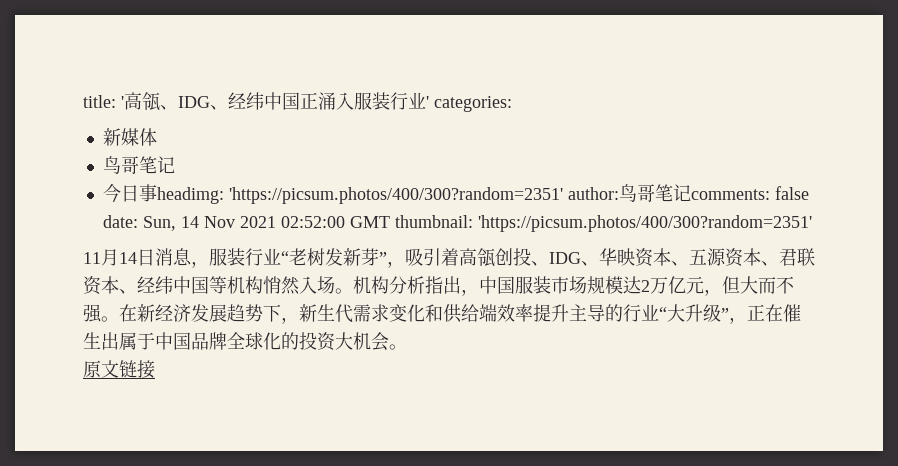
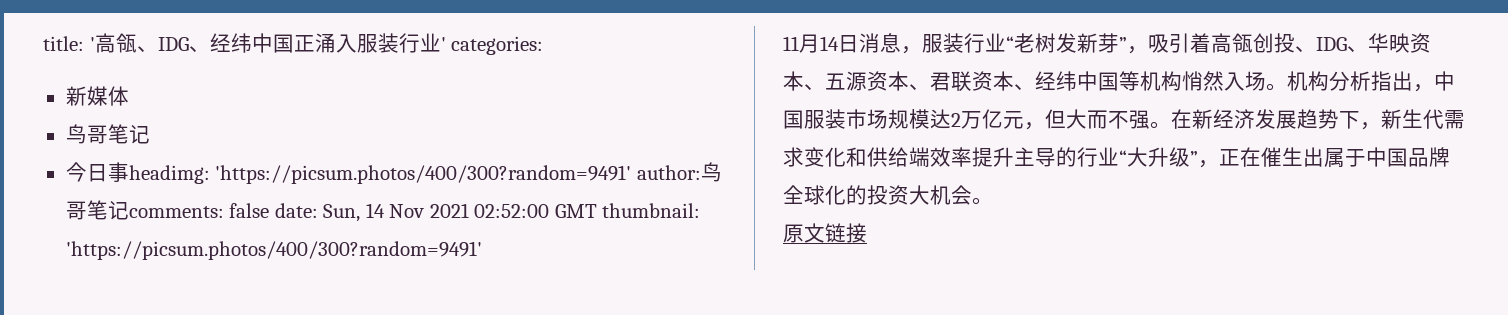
- 今日事headimg: 'https://picsum.photos/400/300?random=2351' author:鸟哥笔记comments: false date: Sun, 14 Nov 2021 02:52:00 GMT thumbnail: 'https://picsum.photos/400/300?random=2351'
+ 今日事headimg: 'https://picsum.photos/400/300?random=9491' author:鸟哥笔记comments: false date: Sun, 14 Nov 2021 02:52:00 GMT thumbnail: 'https://picsum.photos/400/300?random=9491'

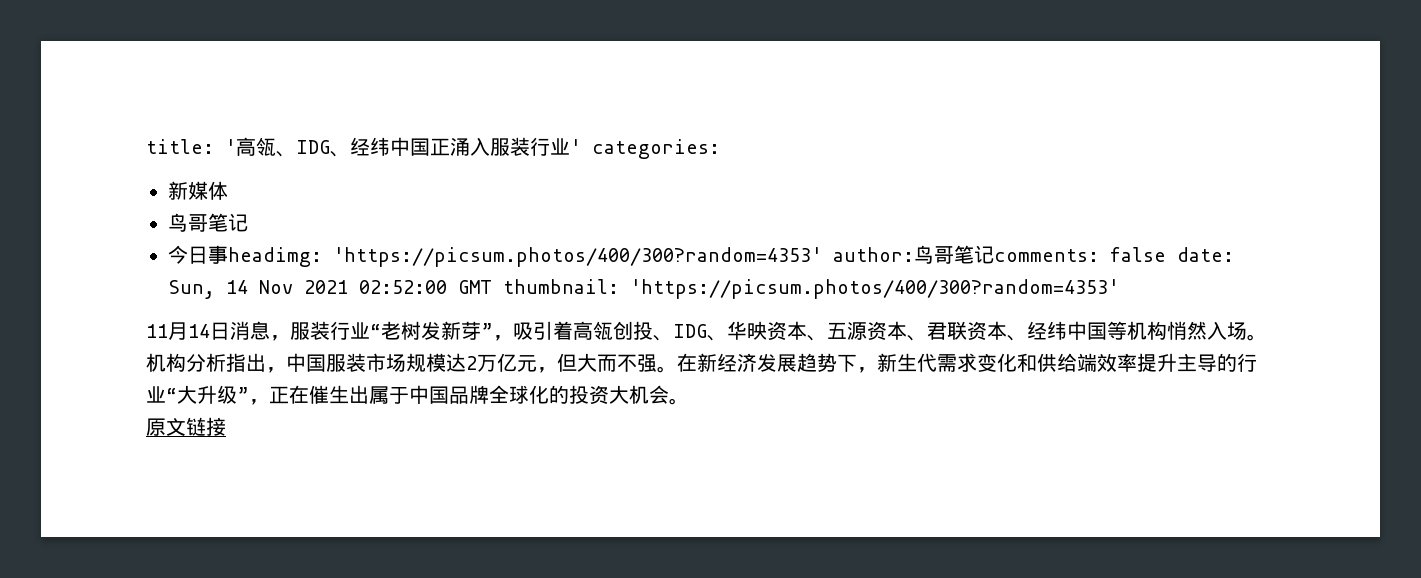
- 今日事headimg: 'https://picsum.photos/400/300?random=9491' author:鸟哥笔记comments: false date: Sun, 14 Nov 2021 02:52:00 GMT thumbnail: 'https://picsum.photos/400/300?random=9491'
+ 今日事headimg: 'https://picsum.photos/400/300?random=4353' author:鸟哥笔记comments: false date: Sun, 14 Nov 2021 02:52:00 GMT thumbnail: 'https://picsum.photos/400/300?random=4353'

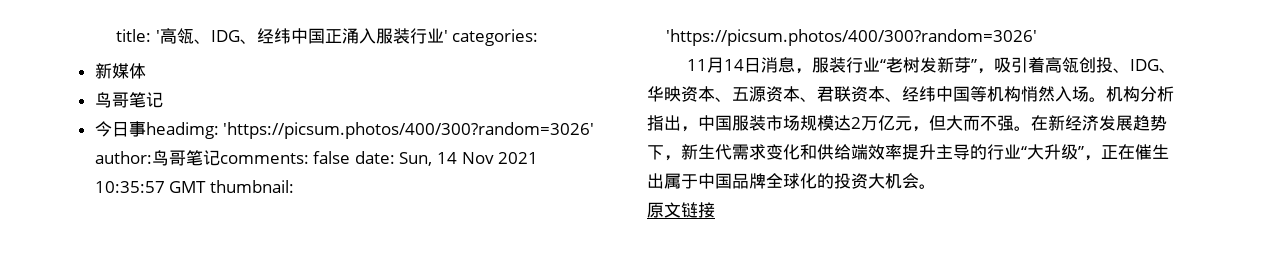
- 今日事headimg: 'https://picsum.photos/400/300?random=4353' author:鸟哥笔记comments: false date: Sun, 14 Nov 2021 02:52:00 GMT thumbnail: 'https://picsum.photos/400/300?random=4353'
+ 今日事headimg: 'https://picsum.photos/400/300?random=3026' author:鸟哥笔记comments: false date: Sun, 14 Nov 2021 10:35:57 GMT thumbnail: 'https://picsum.photos/400/300?random=3026'

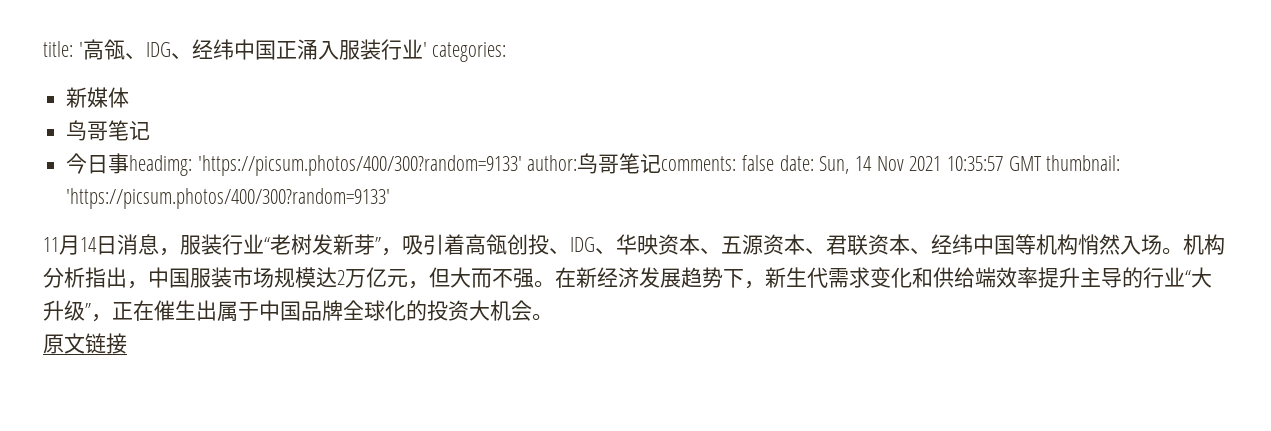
- 今日事headimg: 'https://picsum.photos/400/300?random=3026' author:鸟哥笔记comments: false date: Sun, 14 Nov 2021 10:35:57 GMT thumbnail: 'https://picsum.photos/400/300?random=3026'
+ 今日事headimg: 'https://picsum.photos/400/300?random=9133' author:鸟哥笔记comments: false date: Sun, 14 Nov 2021 10:35:57 GMT thumbnail: 'https://picsum.photos/400/300?random=9133'

